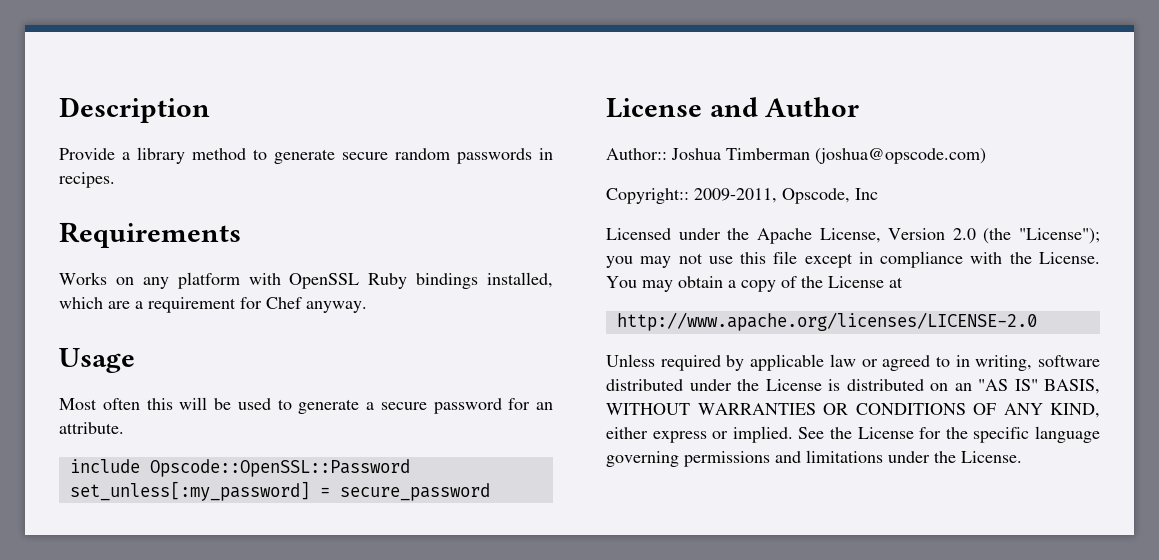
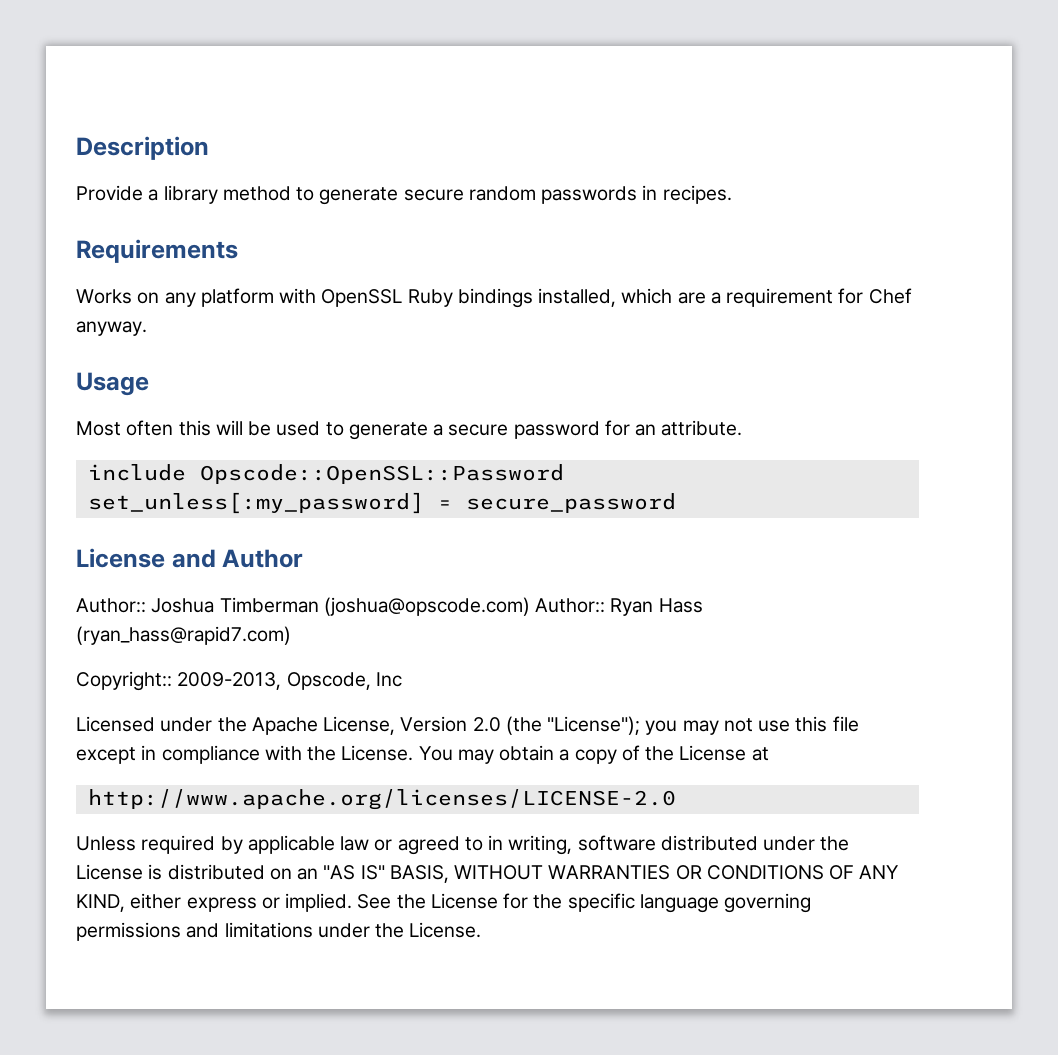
- Author:: Joshua Timberman (joshua@opscode.com)
+ Author:: Joshua Timberman (joshua@opscode.com) Author:: Ryan Hass (ryan_hass@rapid7.com)
- Copyright:: 2009-2011, Opscode, Inc
+ Copyright:: 2009-2013, Opscode, Inc

